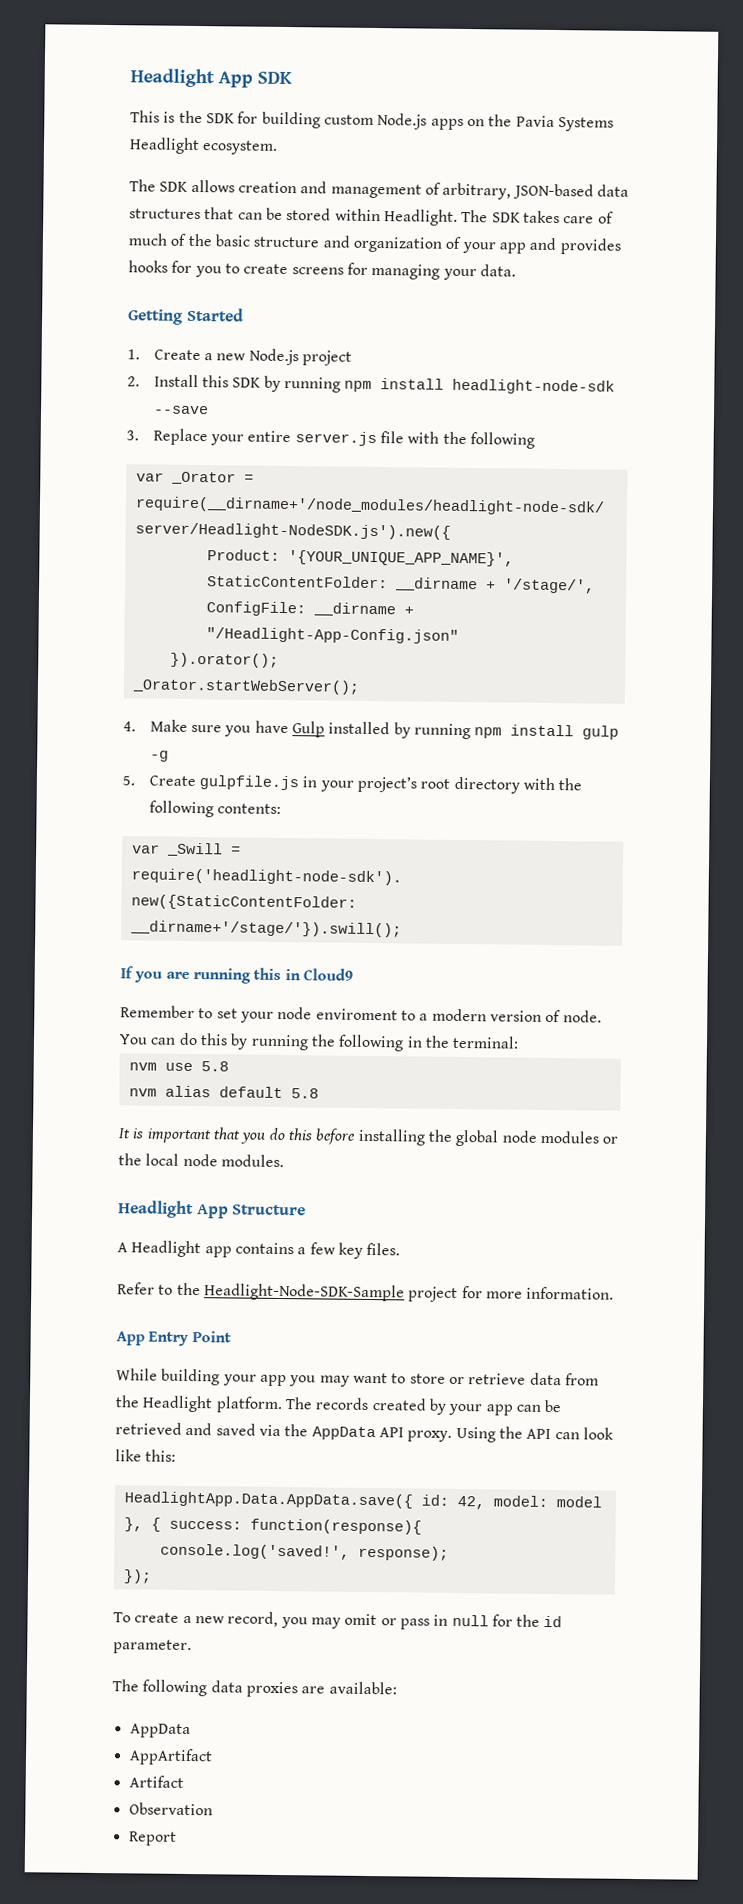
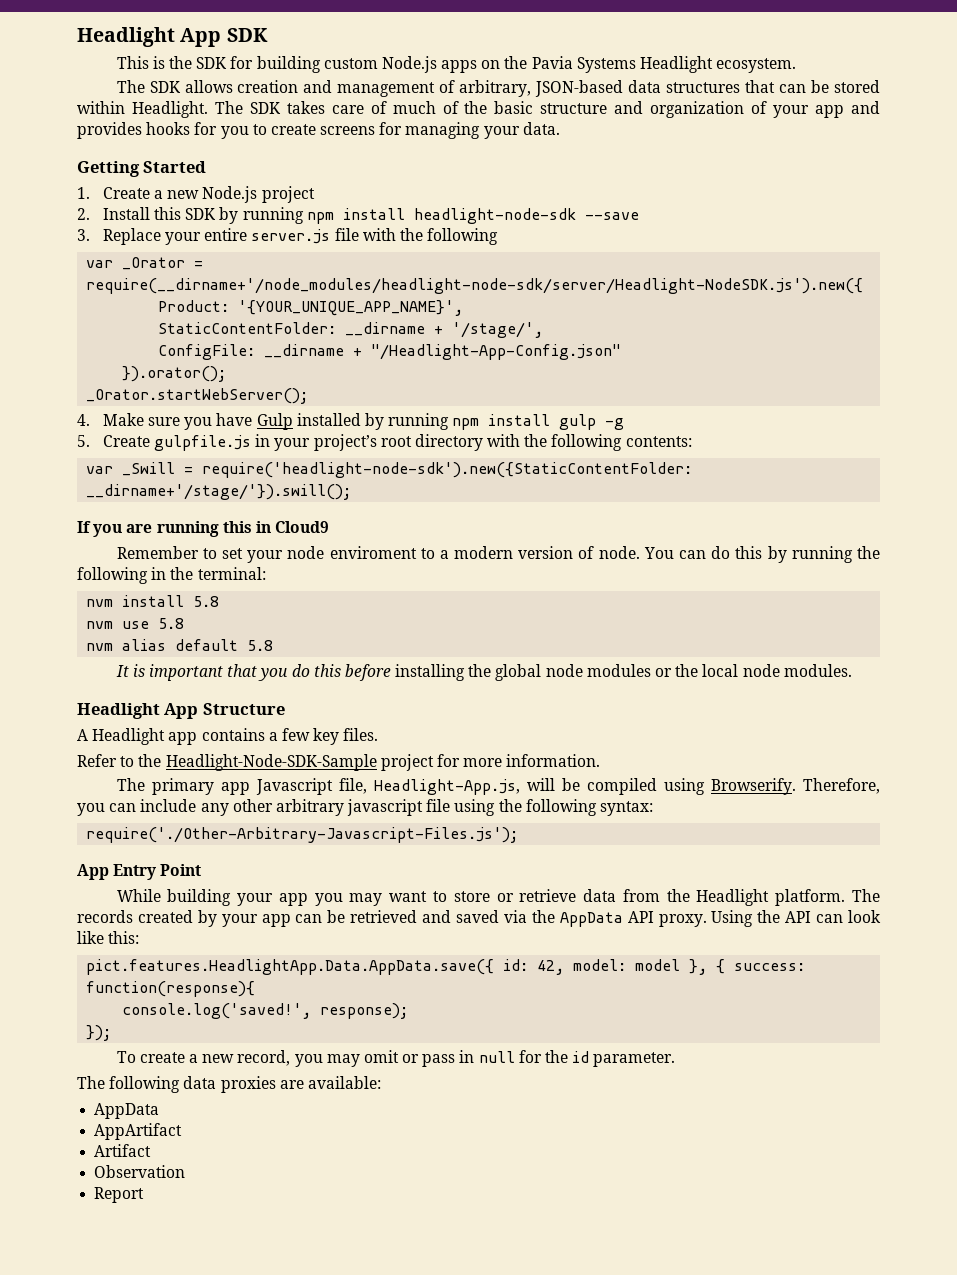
+ nvm install 5.8
+ The primary app Javascript file, Headlight-App.js, will be compiled using Browserify. Therefore, you can include any other arbitrary javascript file using the following syntax:
+ require('./Other-Arbitrary-Javascript-Files.js');
- HeadlightApp.Data.AppData.save({ id: 42, model: model }, { success: function(response){
+ pict.features.HeadlightApp.Data.AppData.save({ id: 42, model: model }, { success: function(response){

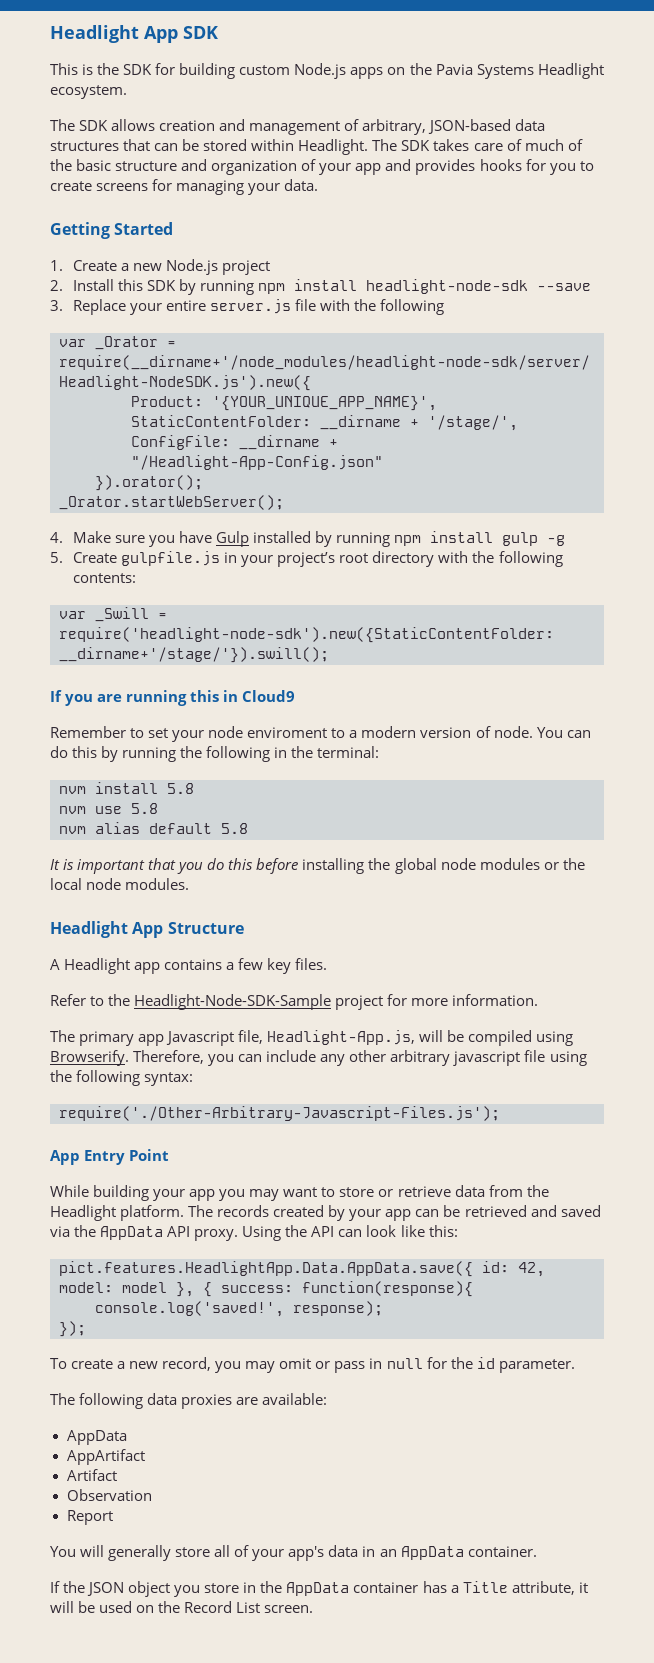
+ You will generally store all of your app's data in an AppData container.
+ If the JSON object you store in the AppData container has a Title attribute, it will be used on the Record List screen.

